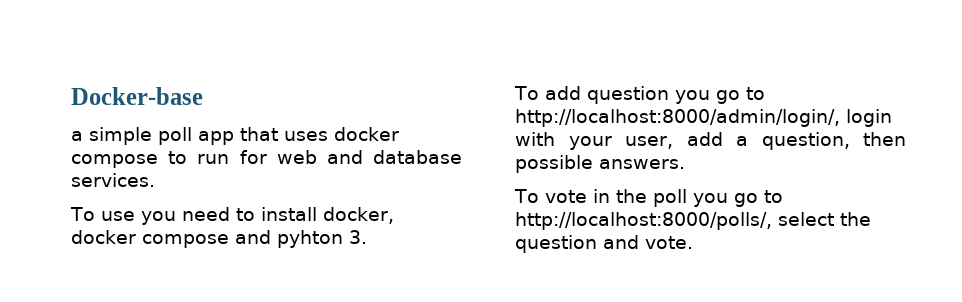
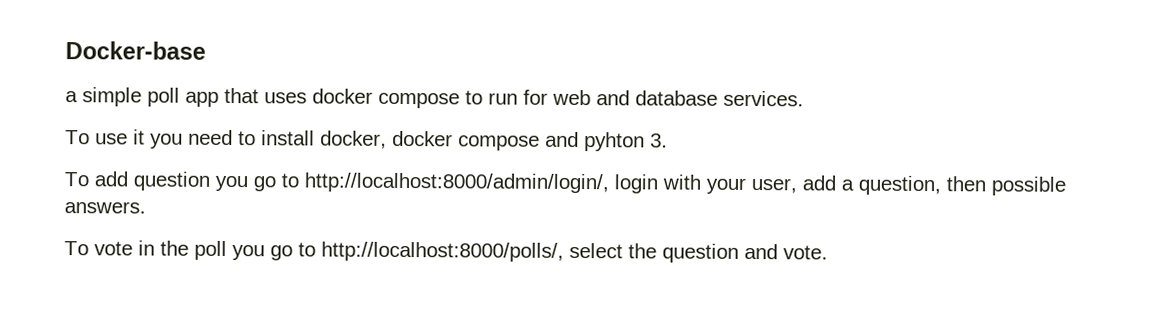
- To use you need to install docker, docker compose and pyhton 3.
+ To use it you need to install docker, docker compose and pyhton 3.

